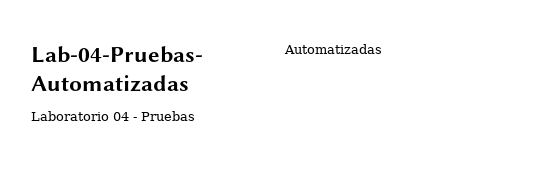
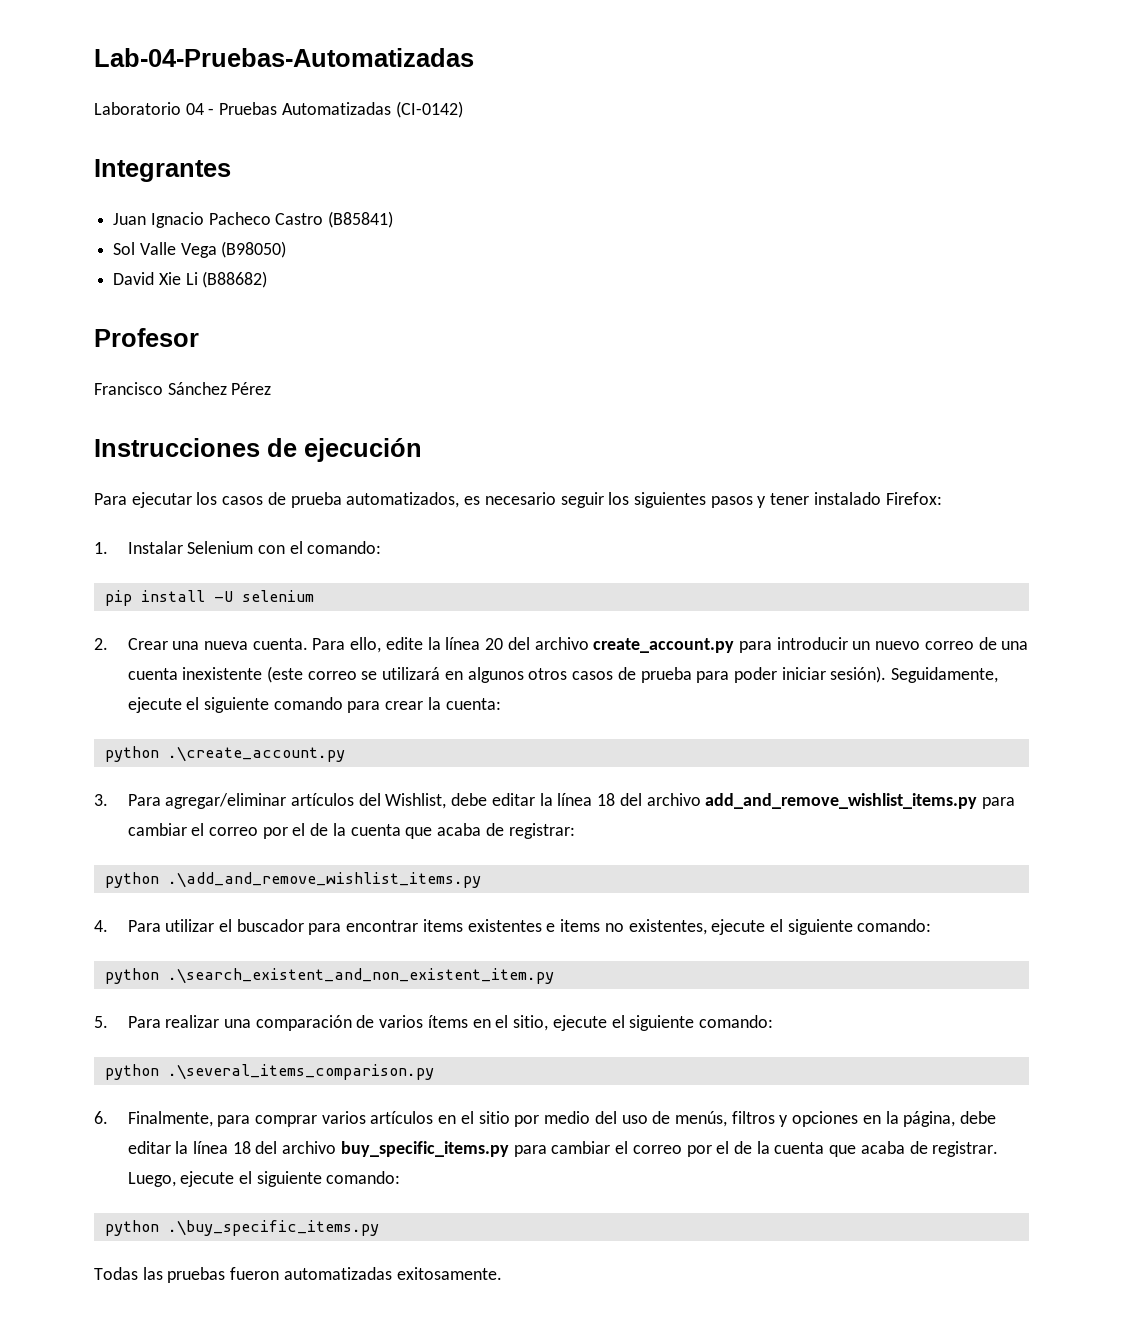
- Laboratorio 04 - Pruebas Automatizadas
+ Laboratorio 04 - Pruebas Automatizadas (CI-0142)
+ Integrantes
+ Juan Ignacio Pacheco Castro (B85841)
+ Sol Valle Vega (B98050)
+ David Xie Li (B88682)
+ Profesor
+ Francisco Sánchez Pérez
+ Instrucciones de ejecución
+ Para ejecutar los casos de prueba automatizados, es necesario seguir los siguientes pasos y tener instalado Firefox:
+ 1. Instalar Selenium con el comando:
+ pip install -U selenium
+ 2. Crear una nueva cuenta. Para ello, edite la línea 20 del archivo create_account.py para introducir un nuevo correo de una cuenta inexistente (este correo se utilizará en algunos otros casos de prueba para poder iniciar sesión). Seguidamente, ejecute el siguiente comando para crear la cuenta:
+ python .\create_account.py
+ 3. Para agregar/eliminar artículos del Wishlist, debe editar la línea 18 del archivo add_and_remove_wishlist_items.py para cambiar el correo por el de la cuenta que acaba de registrar:
+ python .\add_and_remove_wishlist_items.py
+ 4. Para utilizar el buscador para encontrar items existentes e items no existentes, ejecute el siguiente comando:
+ python .\search_existent_and_non_existent_item.py
+ 5. Para realizar una comparación de varios ítems en el sitio, ejecute el siguiente comando:
+ python .\several_items_comparison.py
+ 6. Finalmente, para comprar varios artículos en el sitio por medio del uso de menús, filtros y opciones en la página, debe editar la línea 18 del archivo buy_specific_items.py para cambiar el correo por el de la cuenta que acaba de registrar. Luego, ejecute el siguiente comando:
+ python .\buy_specific_items.py
+ Todas las pruebas fueron automatizadas exitosamente.

